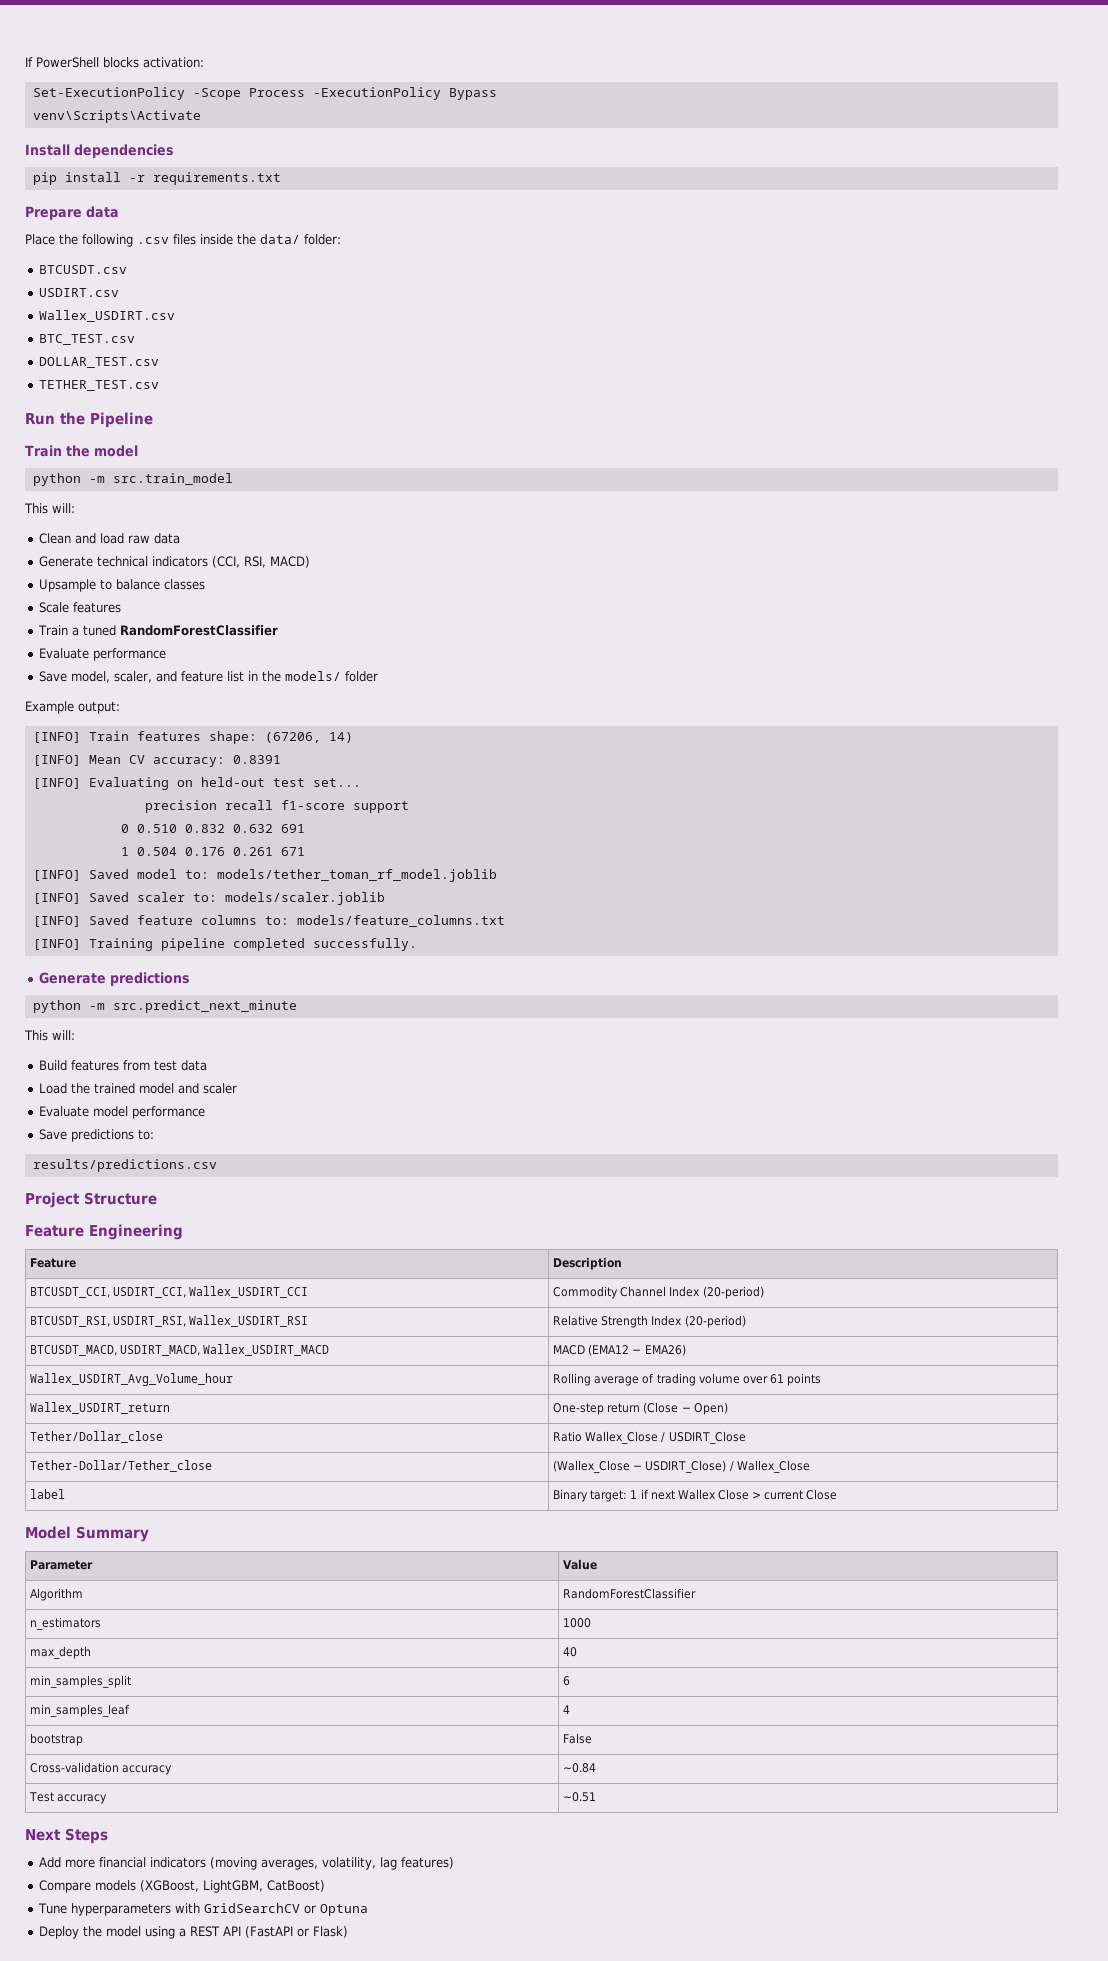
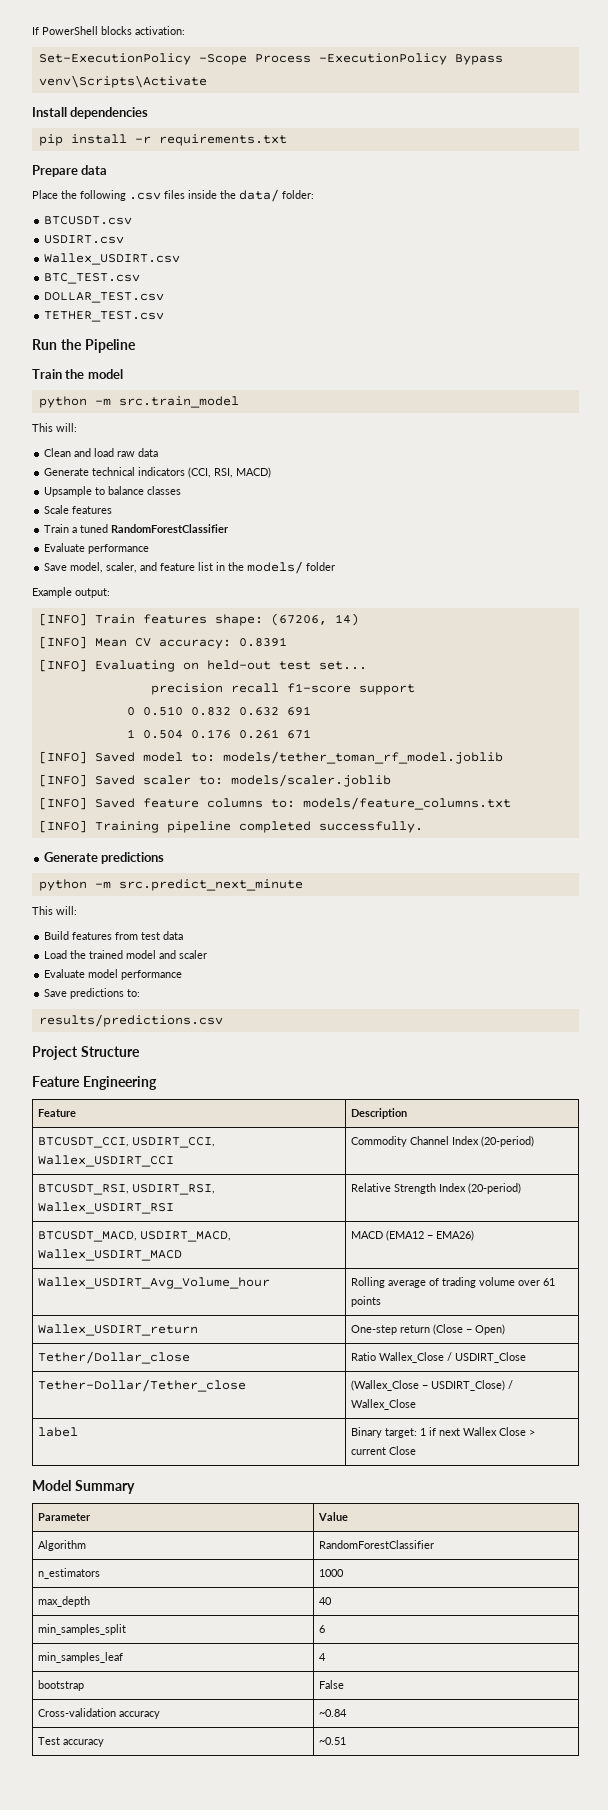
- Next Steps
- Add more financial indicators (moving averages, volatility, lag features)
- Compare models (XGBoost, LightGBM, CatBoost)
- Tune hyperparameters with GridSearchCV or Optuna
- Deploy the model using a REST API (FastAPI or Flask)

